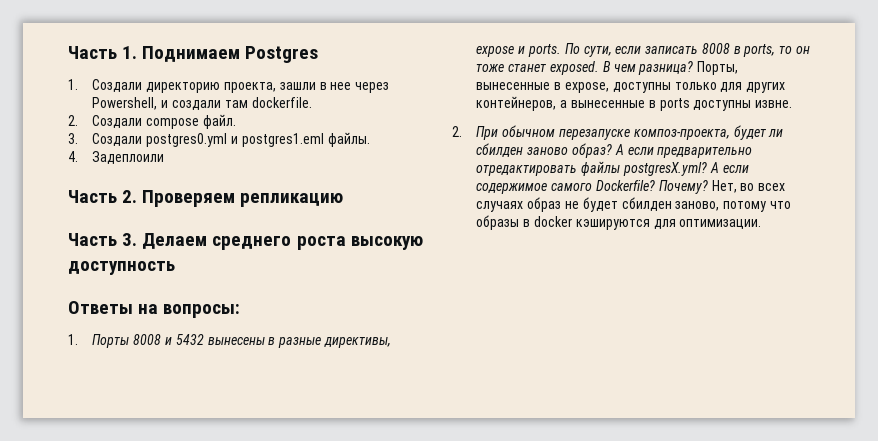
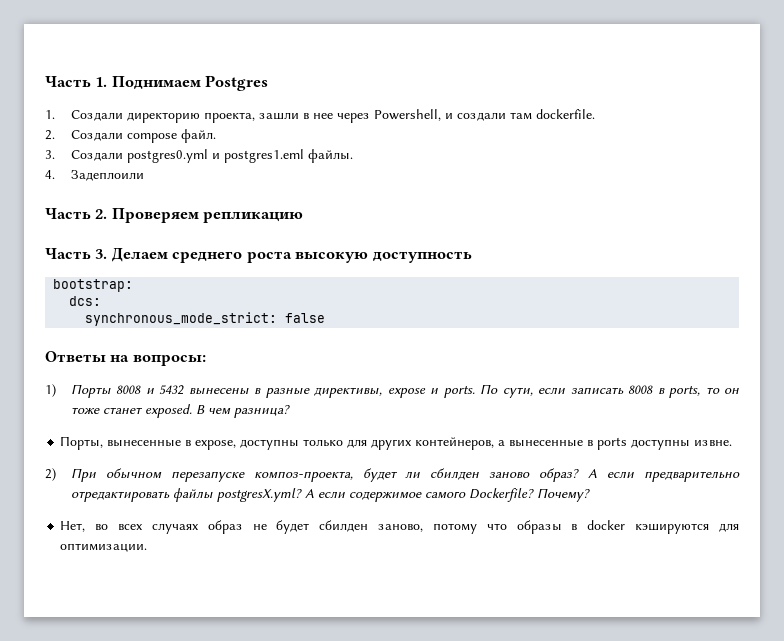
+ bootstrap:
+ dcs:
+ synchronous_mode_strict: false
- 1. Порты 8008 и 5432 вынесены в разные директивы, expose и ports.
+ 1) Порты 8008 и 5432 вынесены в разные директивы, expose и ports.
- В чем разница? Порты, вынесенные в expose, доступны только для других контейнеров, а вынесенные в ports доступны извне.
+ В чем разница?
+ Порты, вынесенные в expose, доступны только для других контейнеров, а вынесенные в ports доступны извне.
- 2. При обычном перезапуске композ-проекта, будет ли сбилден заново образ?
+ 2) При обычном перезапуске композ-проекта, будет ли сбилден заново образ?
- Почему? Нет, во всех случаях образ не будет сбилден заново, потому что образы в docker кэшируются для оптимизации.
+ Почему?
+ Нет, во всех случаях образ не будет сбилден заново, потому что образы в docker кэшируются для оптимизации.

